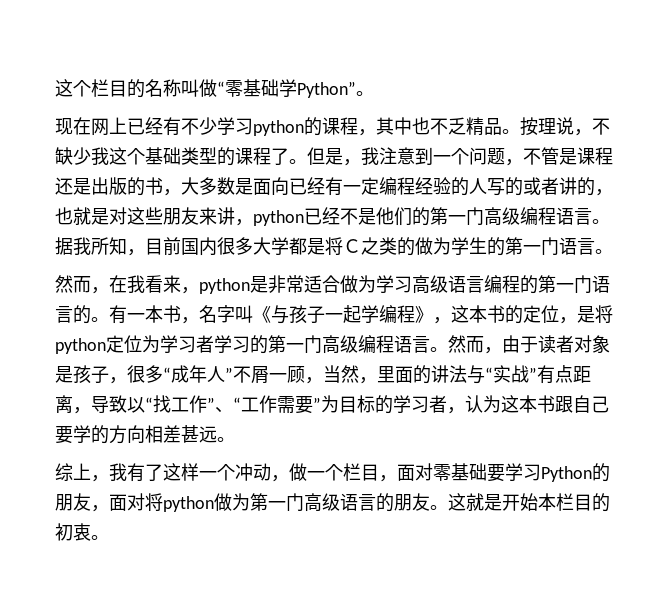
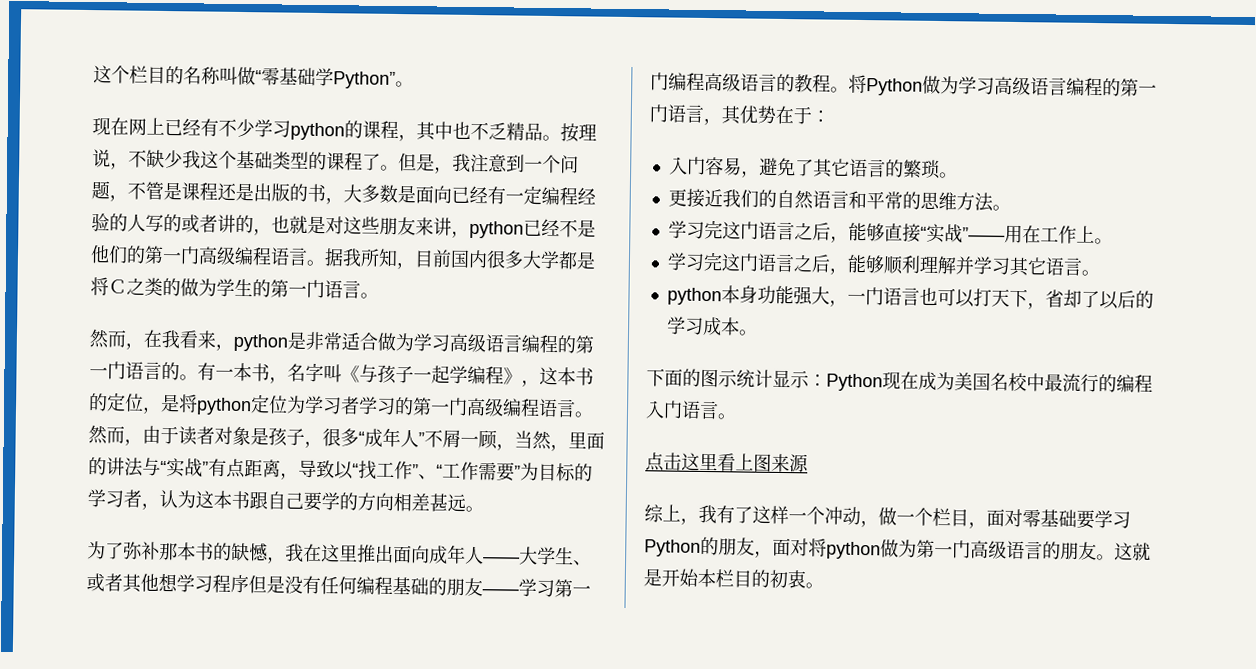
+ 为了弥补那本书的缺憾，我在这里推出面向成年人——大学生、或者其他想学习程序但是没有任何编程基础的朋友——学习第一门编程高级语言的教程。将Python做为学习高级语言编程的第一门语言，其优势在于：
+ 入门容易，避免了其它语言的繁琐。
+ 更接近我们的自然语言和平常的思维方法。
+ 学习完这门语言之后，能够直接“实战”——用在工作上。
+ 学习完这门语言之后，能够顺利理解并学习其它语言。
+ python本身功能强大，一门语言也可以打天下，省却了以后的学习成本。
+ 下面的图示统计显示：Python现在成为美国名校中最流行的编程入门语言。
+ 点击这里看上图来源

